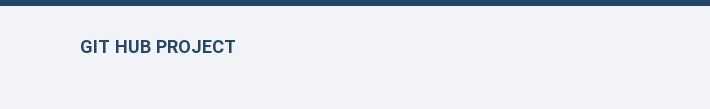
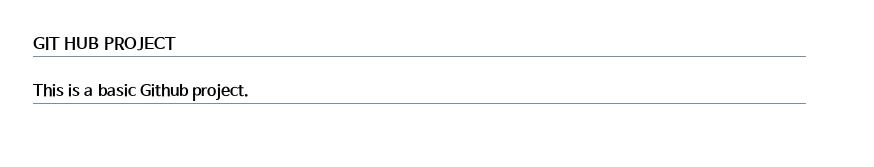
+ This is a basic Github project.

